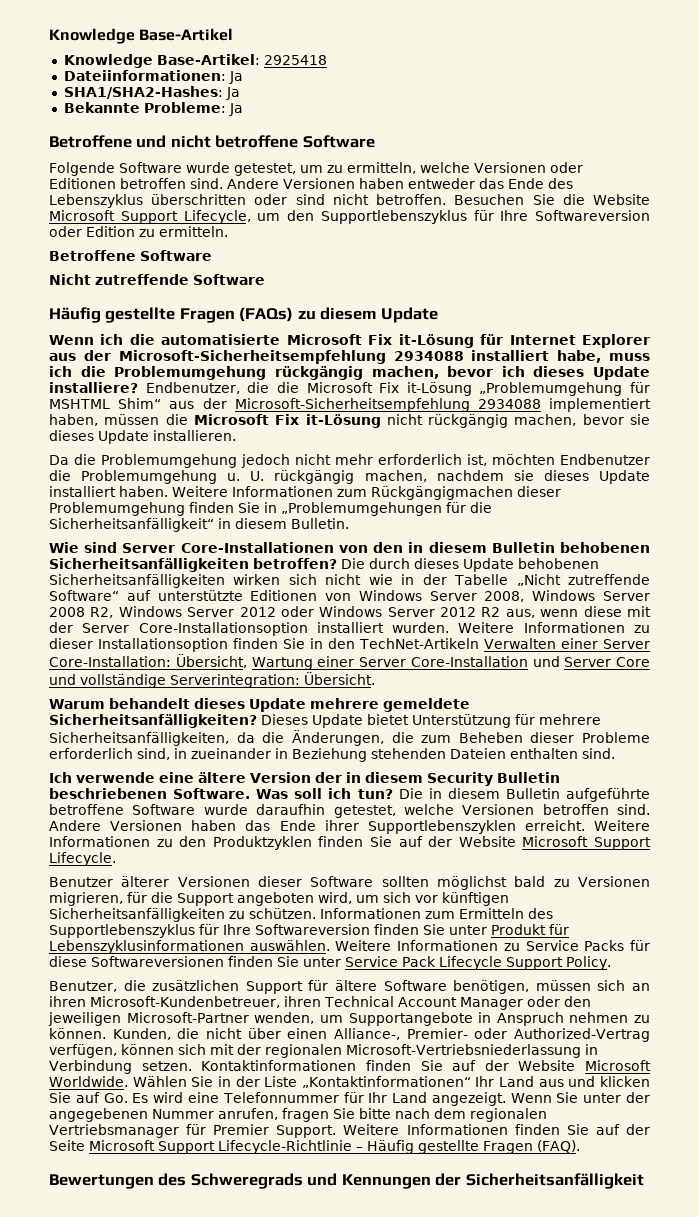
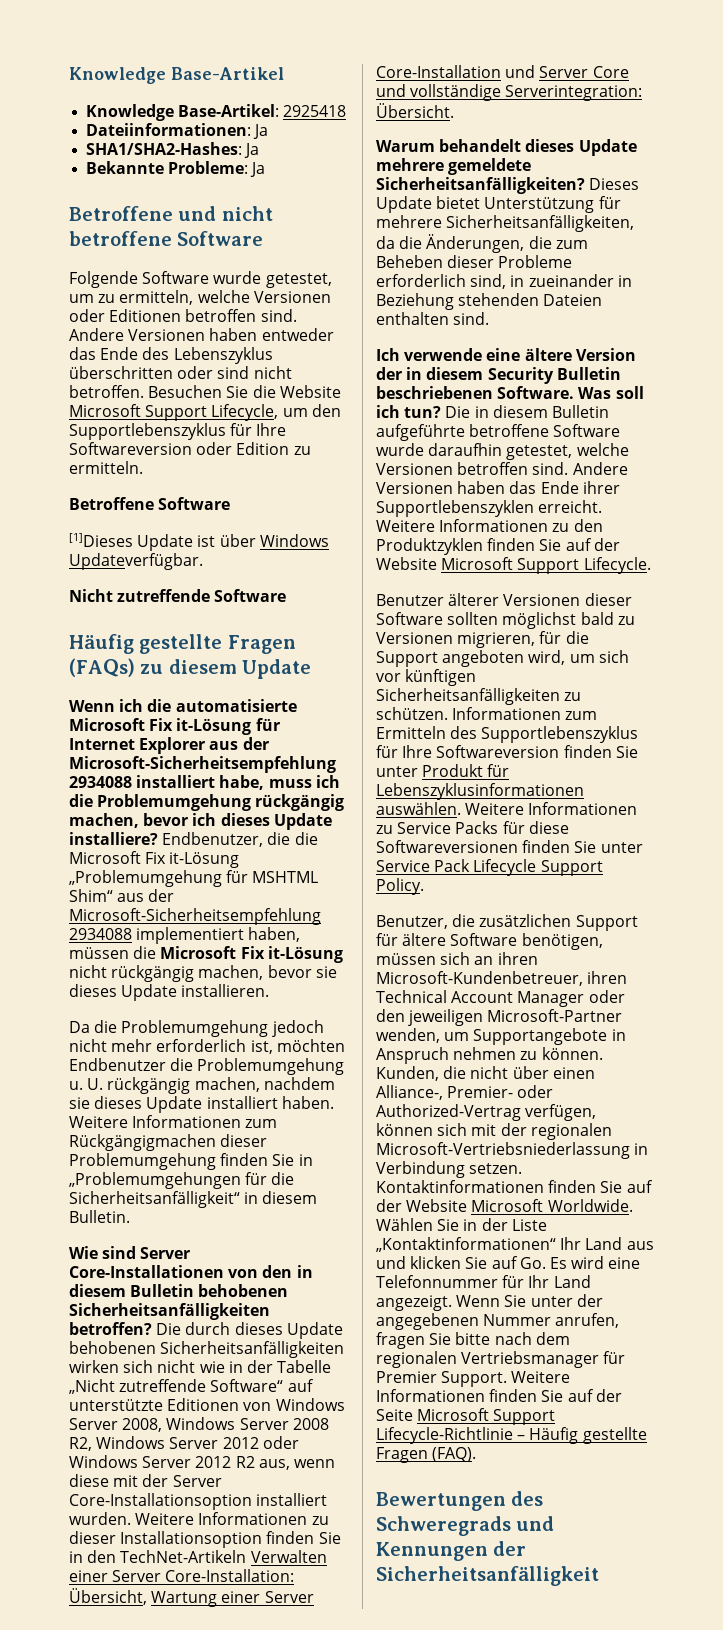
+ [1]Dieses Update ist über Windows Updateverfügbar.

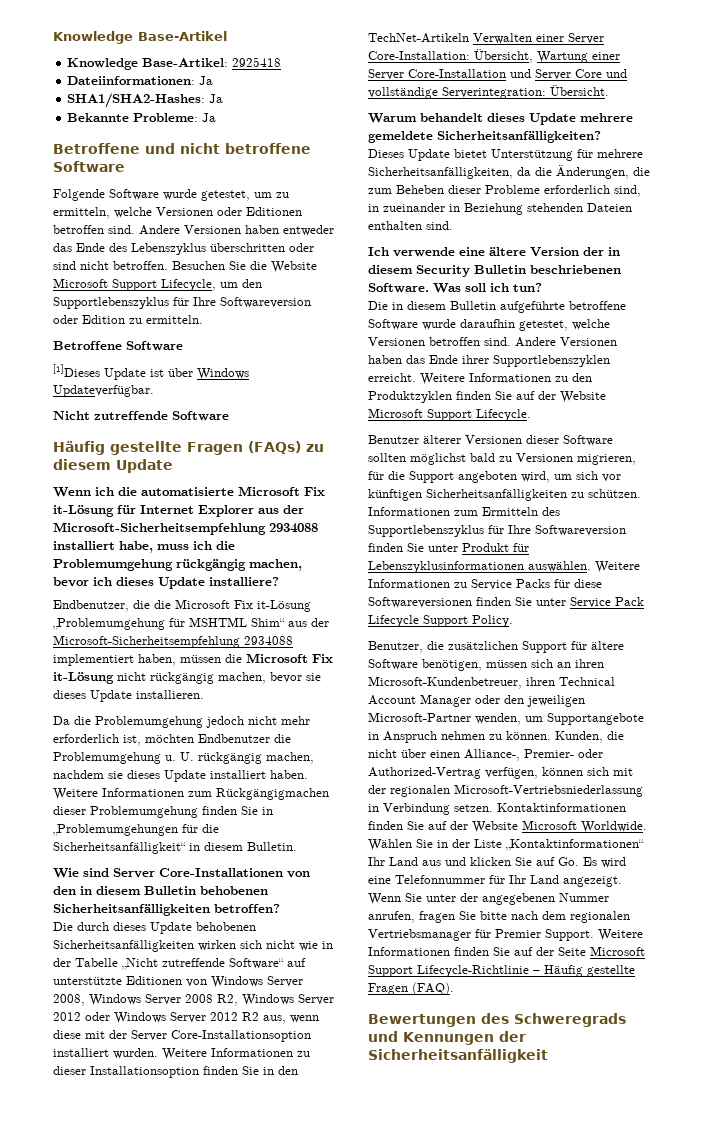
- Wenn ich die automatisierte Microsoft Fix it-Lösung für Internet Explorer aus der Microsoft-Sicherheitsempfehlung 2934088 installiert habe, muss ich die Problemumgehung rückgängig machen, bevor ich dieses Update installiere? Endbenutzer, die die Microsoft Fix it-Lösung „Problemumgehung für MSHTML Shim“ aus der Microsoft-Sicherheitsempfehlung 2934088 implementiert haben, müssen die Microsoft Fix it-Lösung nicht rückgängig machen, bevor sie dieses Update installieren.
+ Wenn ich die automatisierte Microsoft Fix it-Lösung für Internet Explorer aus der Microsoft-Sicherheitsempfehlung 2934088 installiert habe, muss ich die Problemumgehung rückgängig machen, bevor ich dieses Update installiere?
+ Endbenutzer, die die Microsoft Fix it-Lösung „Problemumgehung für MSHTML Shim“ aus der Microsoft-Sicherheitsempfehlung 2934088 implementiert haben, müssen die Microsoft Fix it-Lösung nicht rückgängig machen, bevor sie dieses Update installieren.
- Wie sind Server Core-Installationen von den in diesem Bulletin behobenen Sicherheitsanfälligkeiten betroffen? Die durch dieses Update behobenen Sicherheitsanfälligkeiten wirken sich nicht wie in der Tabelle „Nicht zutreffende Software“ auf unterstützte Editionen von Windows Server 2008, Windows Server 2008 R2, Windows Server 2012 oder Windows Server 2012 R2 aus, wenn diese mit der Server Core-Installationsoption installiert wurden.
+ Wie sind Server Core-Installationen von den in diesem Bulletin behobenen Sicherheitsanfälligkeiten betroffen?
+ Die durch dieses Update behobenen Sicherheitsanfälligkeiten wirken sich nicht wie in der Tabelle „Nicht zutreffende Software“ auf unterstützte Editionen von Windows Server 2008, Windows Server 2008 R2, Windows Server 2012 oder Windows Server 2012 R2 aus, wenn diese mit der Server Core-Installationsoption installiert wurden.
- Warum behandelt dieses Update mehrere gemeldete Sicherheitsanfälligkeiten? Dieses Update bietet Unterstützung für mehrere Sicherheitsanfälligkeiten, da die Änderungen, die zum Beheben dieser Probleme erforderlich sind, in zueinander in Beziehung stehenden Dateien enthalten sind.
+ Warum behandelt dieses Update mehrere gemeldete Sicherheitsanfälligkeiten?
+ Dieses Update bietet Unterstützung für mehrere Sicherheitsanfälligkeiten, da die Änderungen, die zum Beheben dieser Probleme erforderlich sind, in zueinander in Beziehung stehenden Dateien enthalten sind.
- Was soll ich tun? Die in diesem Bulletin aufgeführte betroffene Software wurde daraufhin getestet, welche Versionen betroffen sind.
+ Was soll ich tun?
+ Die in diesem Bulletin aufgeführte betroffene Software wurde daraufhin getestet, welche Versionen betroffen sind.

